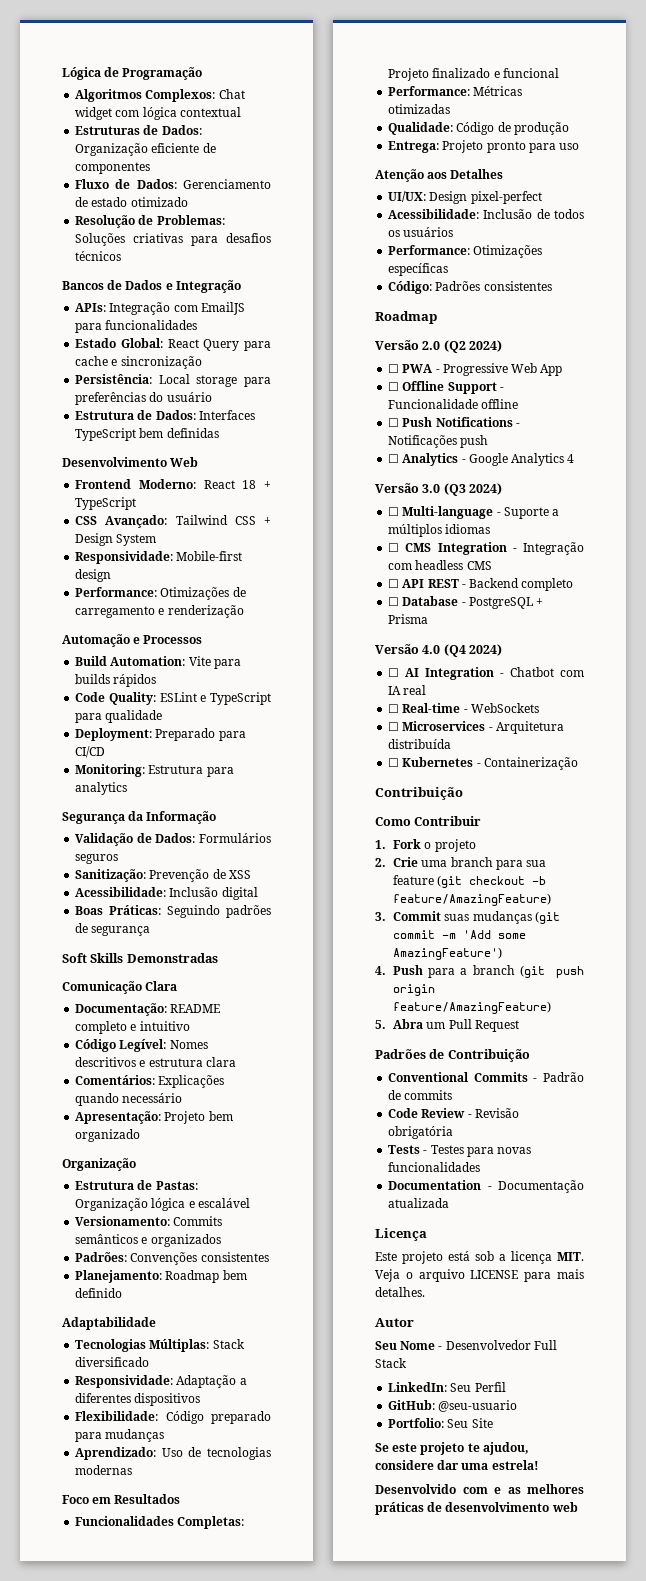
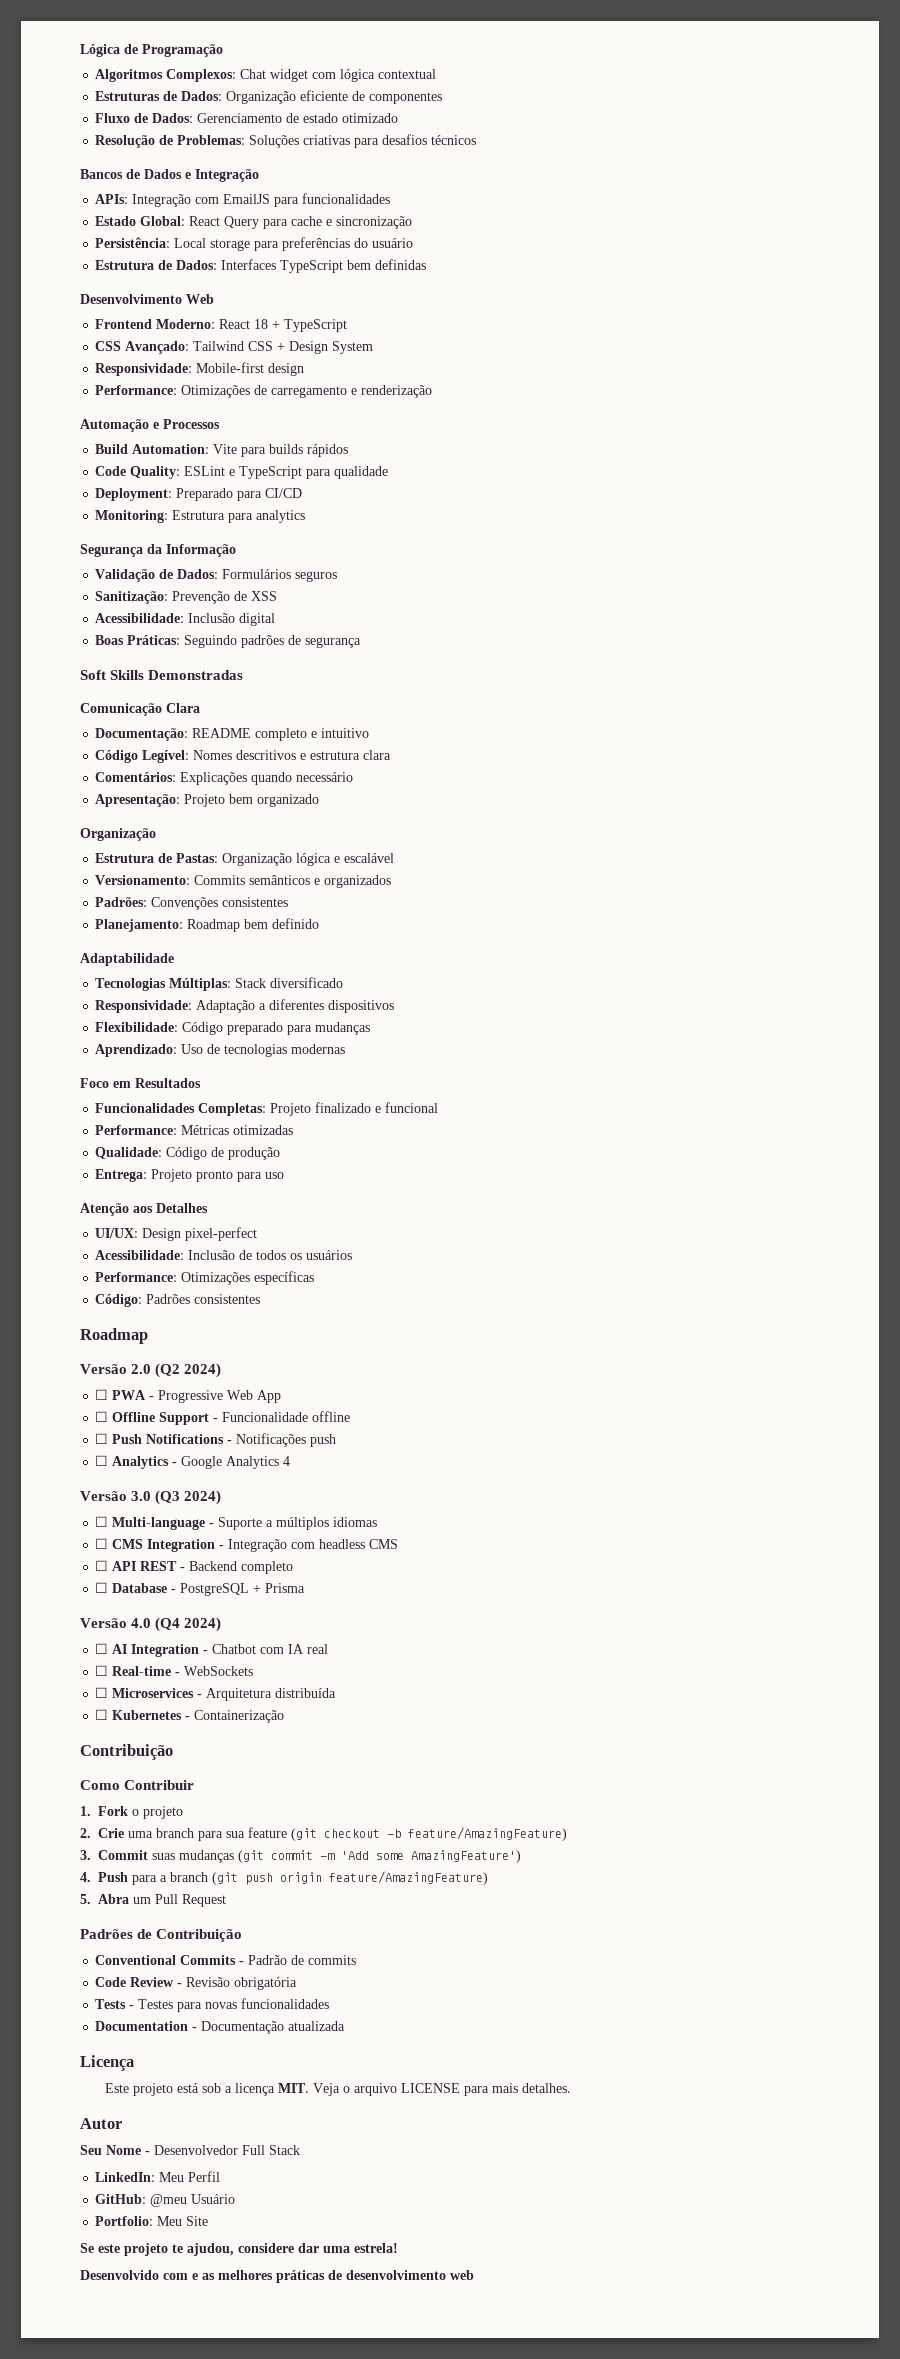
- LinkedIn: Seu Perfil
+ LinkedIn: Meu Perfil
- GitHub: @seu-usuario
+ GitHub: @meu Usuário
- Portfolio: Seu Site
+ Portfolio: Meu Site

